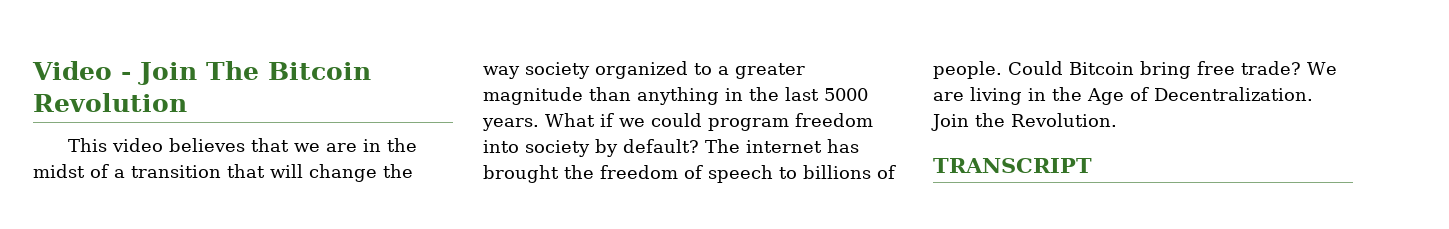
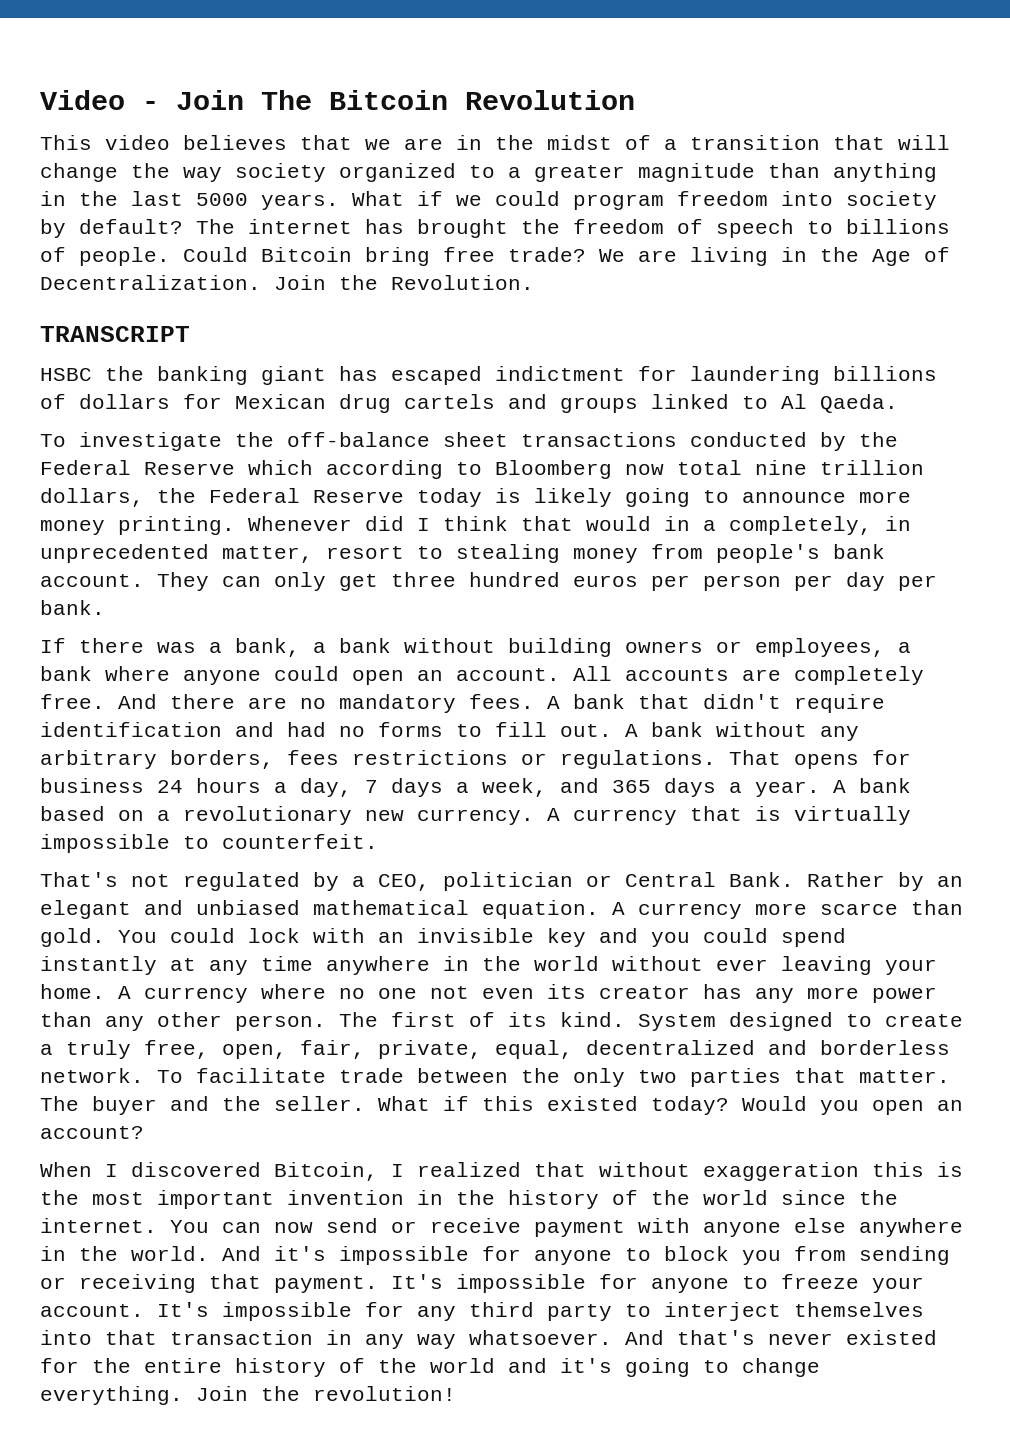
+ HSBC the banking giant has escaped indictment for laundering billions of dollars for Mexican drug cartels and groups linked to Al Qaeda.
+ To investigate the off-balance sheet transactions conducted by the Federal Reserve which according to Bloomberg now total nine trillion dollars, the Federal Reserve today is likely going to announce more money printing. Whenever did I think that would in a completely, in unprecedented matter, resort to stealing money from people's bank account. They can only get three hundred euros per person per day per bank.
+ If there was a bank, a bank without building owners or employees, a bank where anyone could open an account. All accounts are completely free. And there are no mandatory fees. A bank that didn't require identification and had no forms to fill out. A bank without any arbitrary borders, fees restrictions or regulations. That opens for business 24 hours a day, 7 days a week, and 365 days a year. A bank based on a revolutionary new currency. A currency that is virtually impossible to counterfeit.
+ That's not regulated by a CEO, politician or Central Bank. Rather by an elegant and unbiased mathematical equation. A currency more scarce than gold. You could lock with an invisible key and you could spend instantly at any time anywhere in the world without ever leaving your home. A currency where no one not even its creator has any more power than any other person. The first of its kind. System designed to create a truly free, open, fair, private, equal, decentralized and borderless network. To facilitate trade between the only two parties that matter. The buyer and the seller. What if this existed today? Would you open an account?
+ When I discovered Bitcoin, I realized that without exaggeration this is the most important invention in the history of the world since the internet. You can now send or receive payment with anyone else anywhere in the world. And it's impossible for anyone to block you from sending or receiving that payment. It's impossible for anyone to freeze your account. It's impossible for any third party to interject themselves into that transaction in any way whatsoever. And that's never existed for the entire history of the world and it's going to change everything. Join the revolution!

